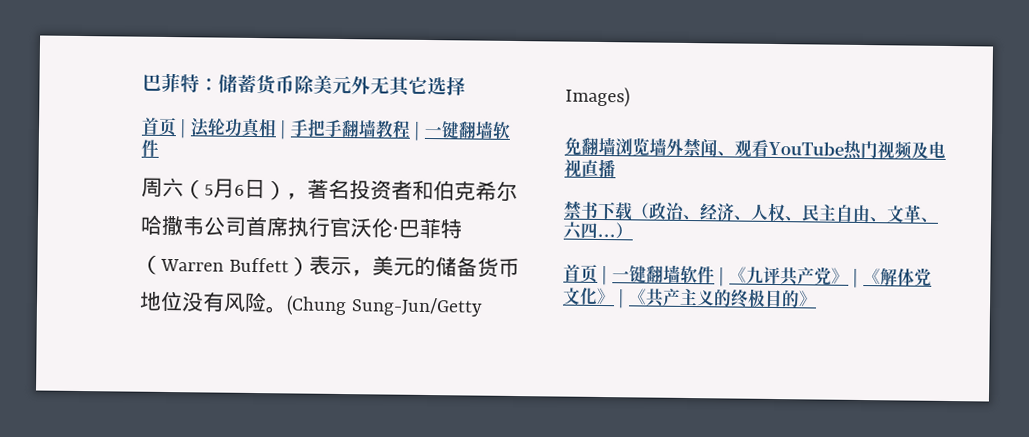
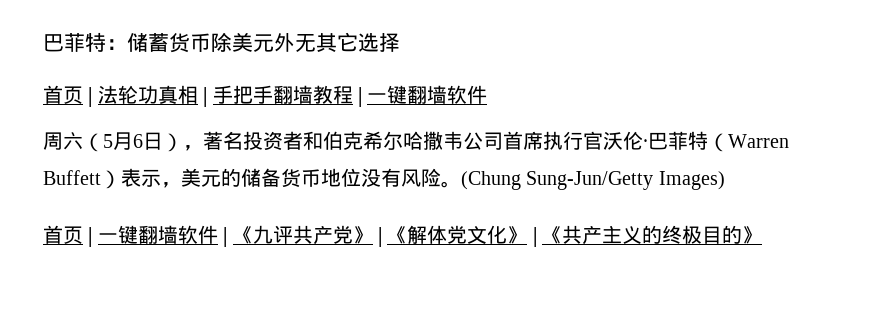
- 免翻墙浏览墙外禁闻、观看YouTube热门视频及电视直播
- 禁书下载（政治、经济、人权、民主自由、文革、六四...）

